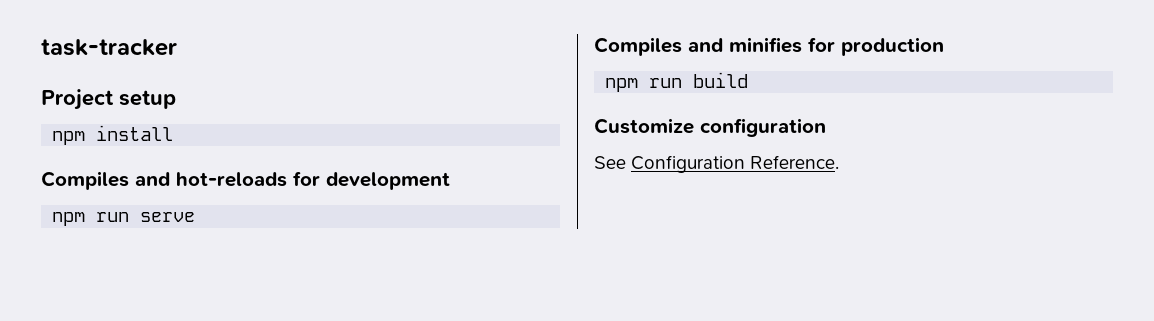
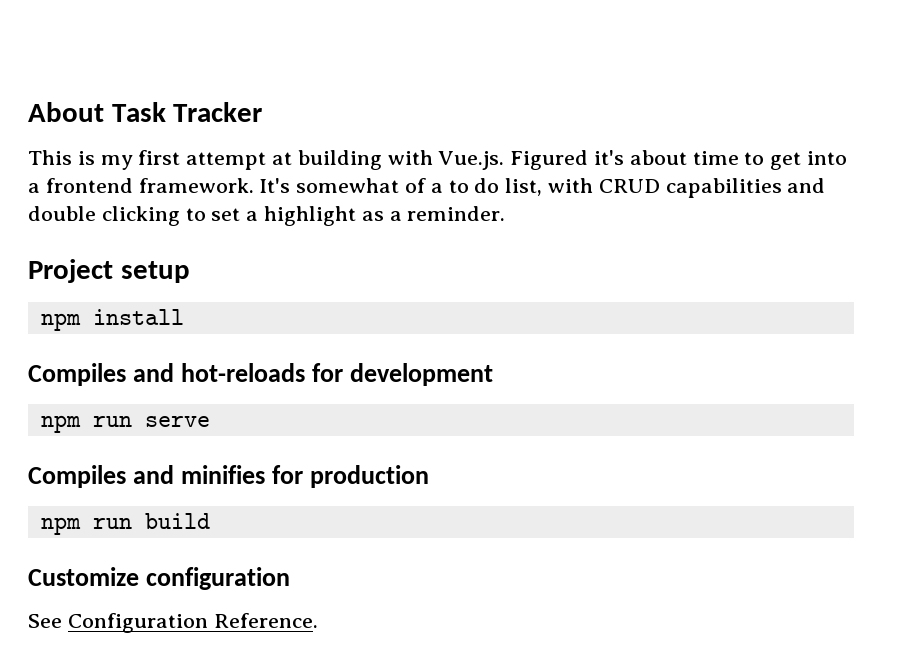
- task-tracker
+ About Task Tracker
+ This is my first attempt at building with Vue.js. Figured it's about time to get into a frontend framework. It's somewhat of a to do list, with CRUD capabilities and double clicking to set a highlight as a reminder.

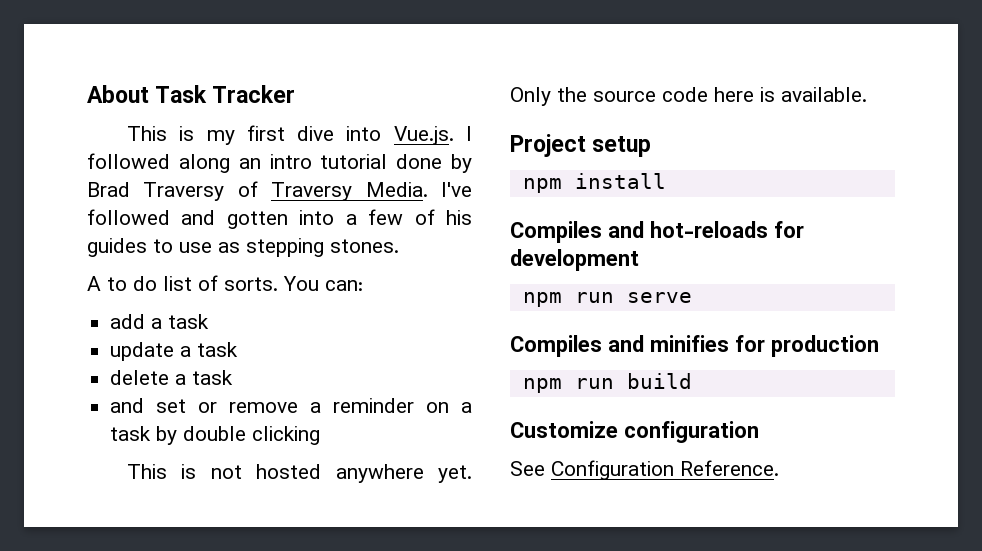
- This is my first attempt at building with Vue.js. Figured it's about time to get into a frontend framework. It's somewhat of a to do list, with CRUD capabilities and double clicking to set a highlight as a reminder.
+ This is my first dive into Vue.js. I followed along an intro tutorial done by Brad Traversy of Traversy Media. I've followed and gotten into a few of his guides to use as stepping stones.
+ A to do list of sorts. You can:
+ add a task
+ update a task
+ delete a task
+ and set or remove a reminder on a task by double clicking
+ This is not hosted anywhere yet. Only the source code here is available.

